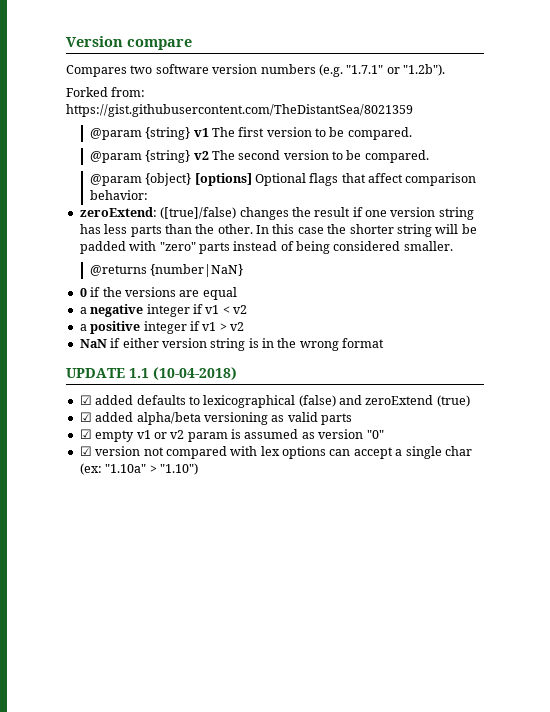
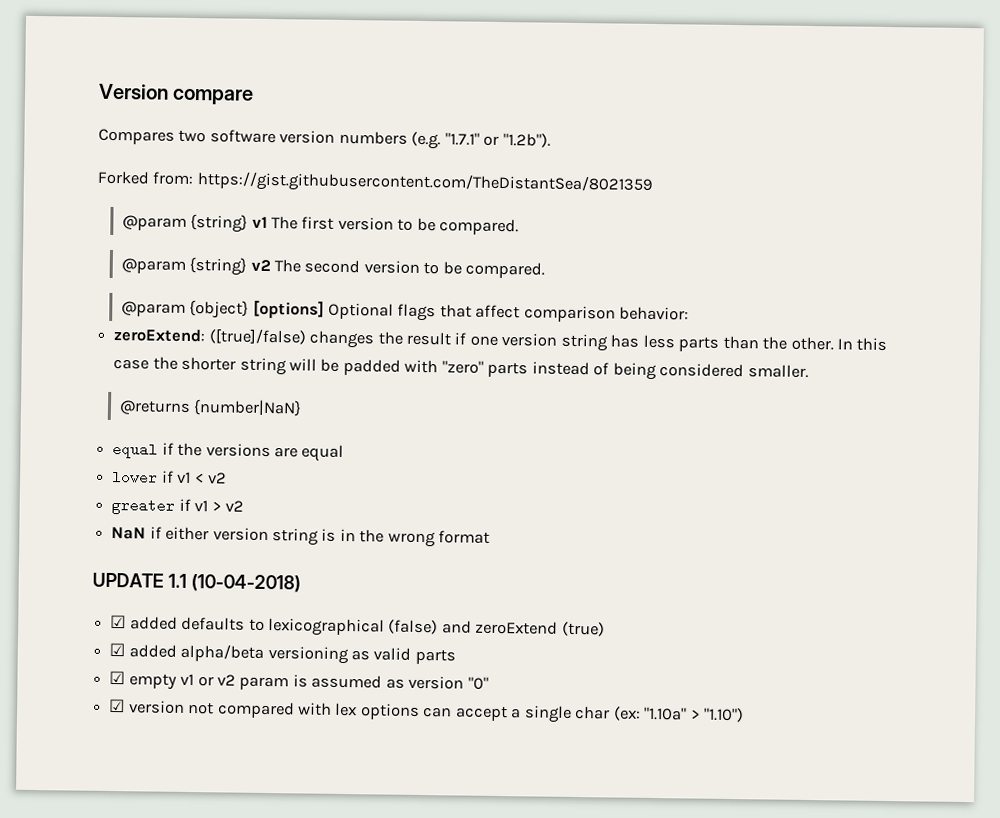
- 0 if the versions are equal
+ equal if the versions are equal
- a negative integer if v1 < v2
+ lower if v1 < v2
- a positive integer if v1 > v2
+ greater if v1 > v2

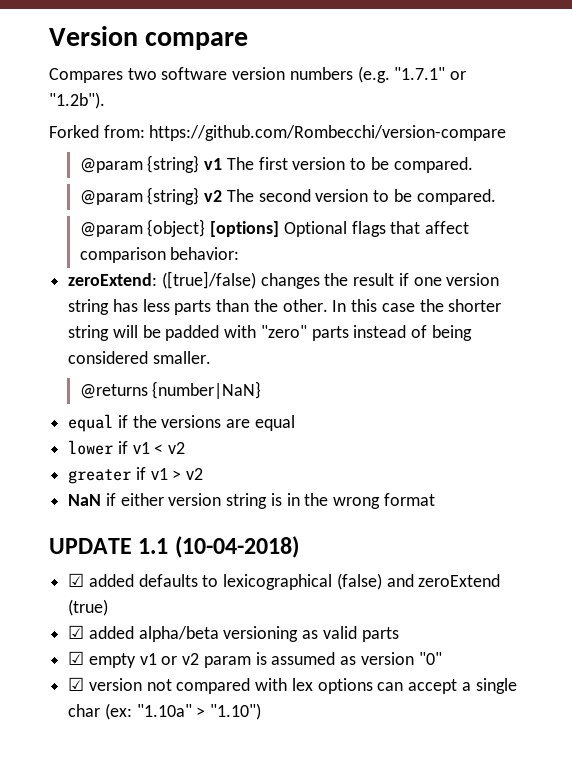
- Forked from: https://gist.githubusercontent.com/TheDistantSea/8021359
+ Forked from: https://github.com/Rombecchi/version-compare

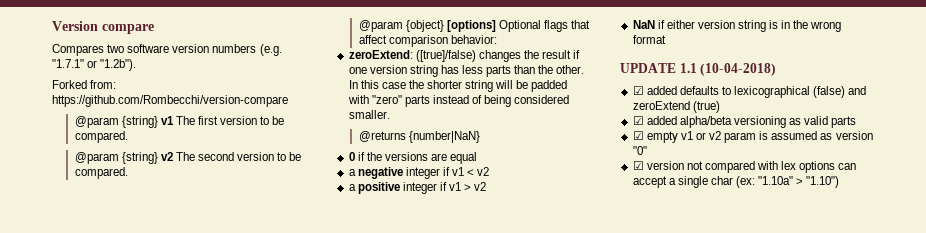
- equal if the versions are equal
+ 0 if the versions are equal
- lower if v1 < v2
+ a negative integer if v1 < v2
- greater if v1 > v2
+ a positive integer if v1 > v2

